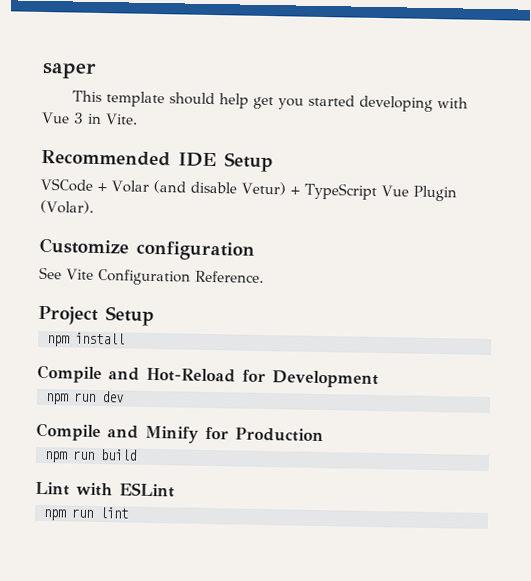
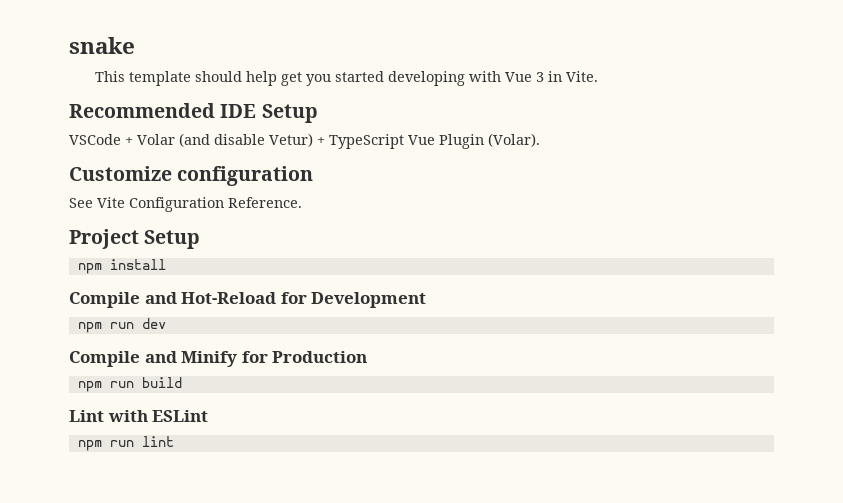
- saper
+ snake

